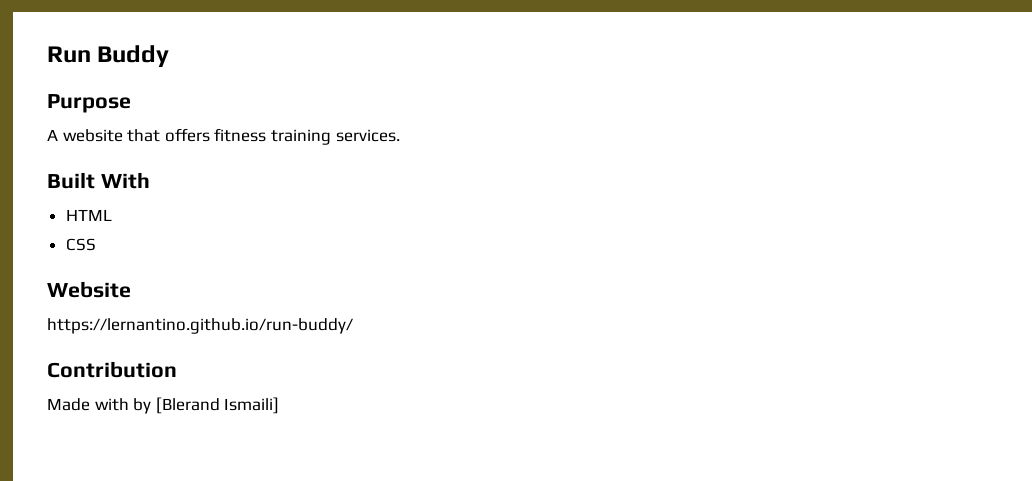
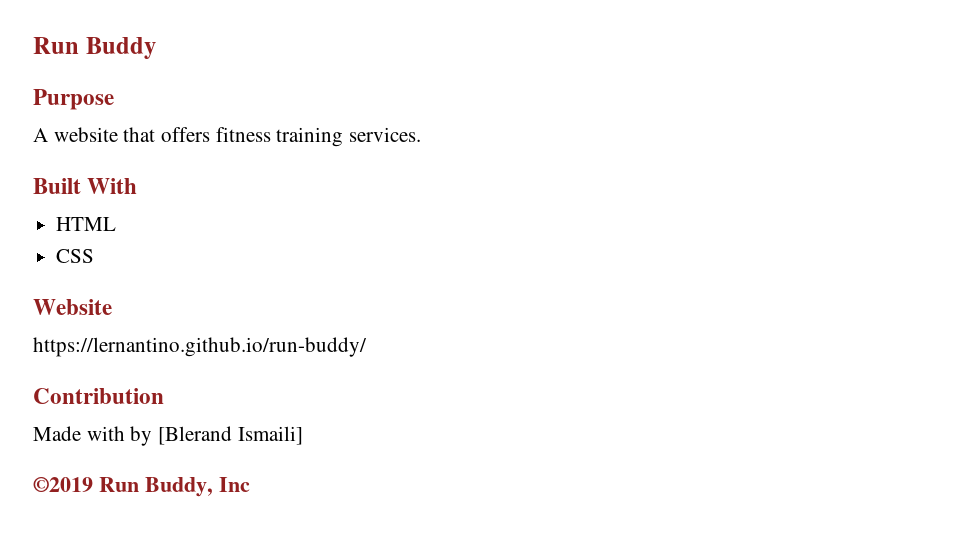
+ ©2019 Run Buddy, Inc

